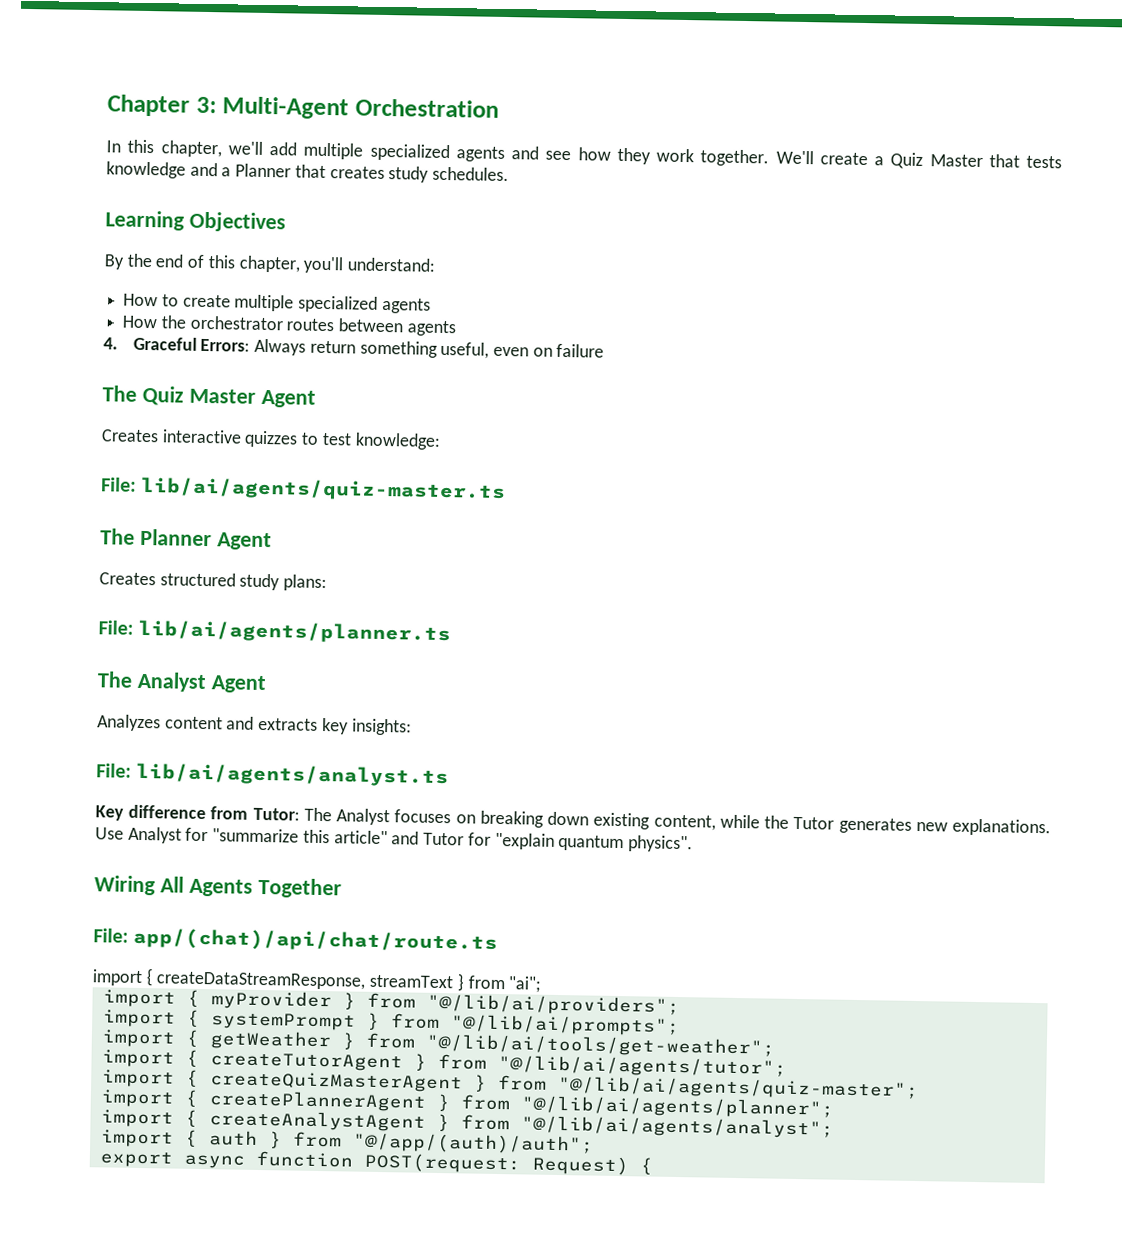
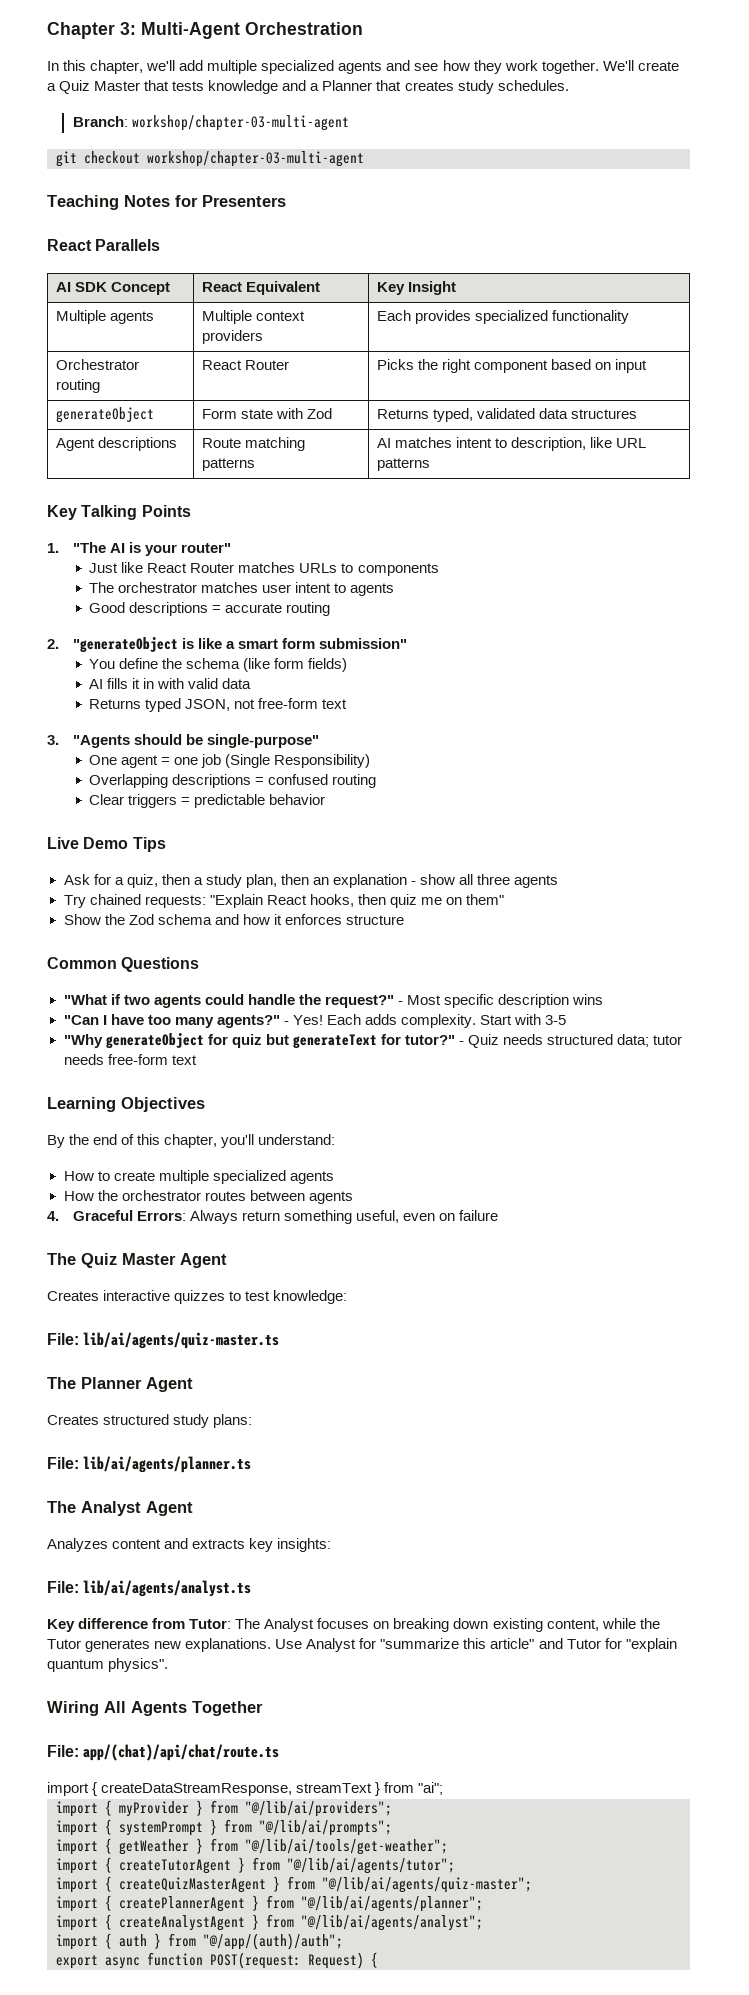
+ Branch: workshop/chapter-03-multi-agent
+ git checkout workshop/chapter-03-multi-agent
+ Teaching Notes for Presenters
+ React Parallels
+ AI SDK Concept | React Equivalent | Key Insight
+ Multiple agents | Multiple context providers | Each provides specialized functionality
+ Orchestrator routing | React Router | Picks the right component based on input
+ generateObject | Form state with Zod | Returns typed, validated data structures
+ Agent descriptions | Route matching patterns | AI matches intent to description, like URL patterns
+ Key Talking Points
+ 1. "The AI is your router"
+ Just like React Router matches URLs to components
+ The orchestrator matches user intent to agents
+ Good descriptions = accurate routing
+ 2. "generateObject is like a smart form submission"
+ You define the schema (like form fields)
+ AI fills it in with valid data
+ Returns typed JSON, not free-form text
+ 3. "Agents should be single-purpose"
+ One agent = one job (Single Responsibility)
+ Overlapping descriptions = confused routing
+ Clear triggers = predictable behavior
+ Live Demo Tips
+ Ask for a quiz, then a study plan, then an explanation - show all three agents
+ Try chained requests: "Explain React hooks, then quiz me on them"
+ Show the Zod schema and how it enforces structure
+ Common Questions
+ "What if two agents could handle the request?" - Most specific description wins
+ "Can I have too many agents?" - Yes! Each adds complexity. Start with 3-5
+ "Why generateObject for quiz but generateText for tutor?" - Quiz needs structured data; tutor needs free-form text

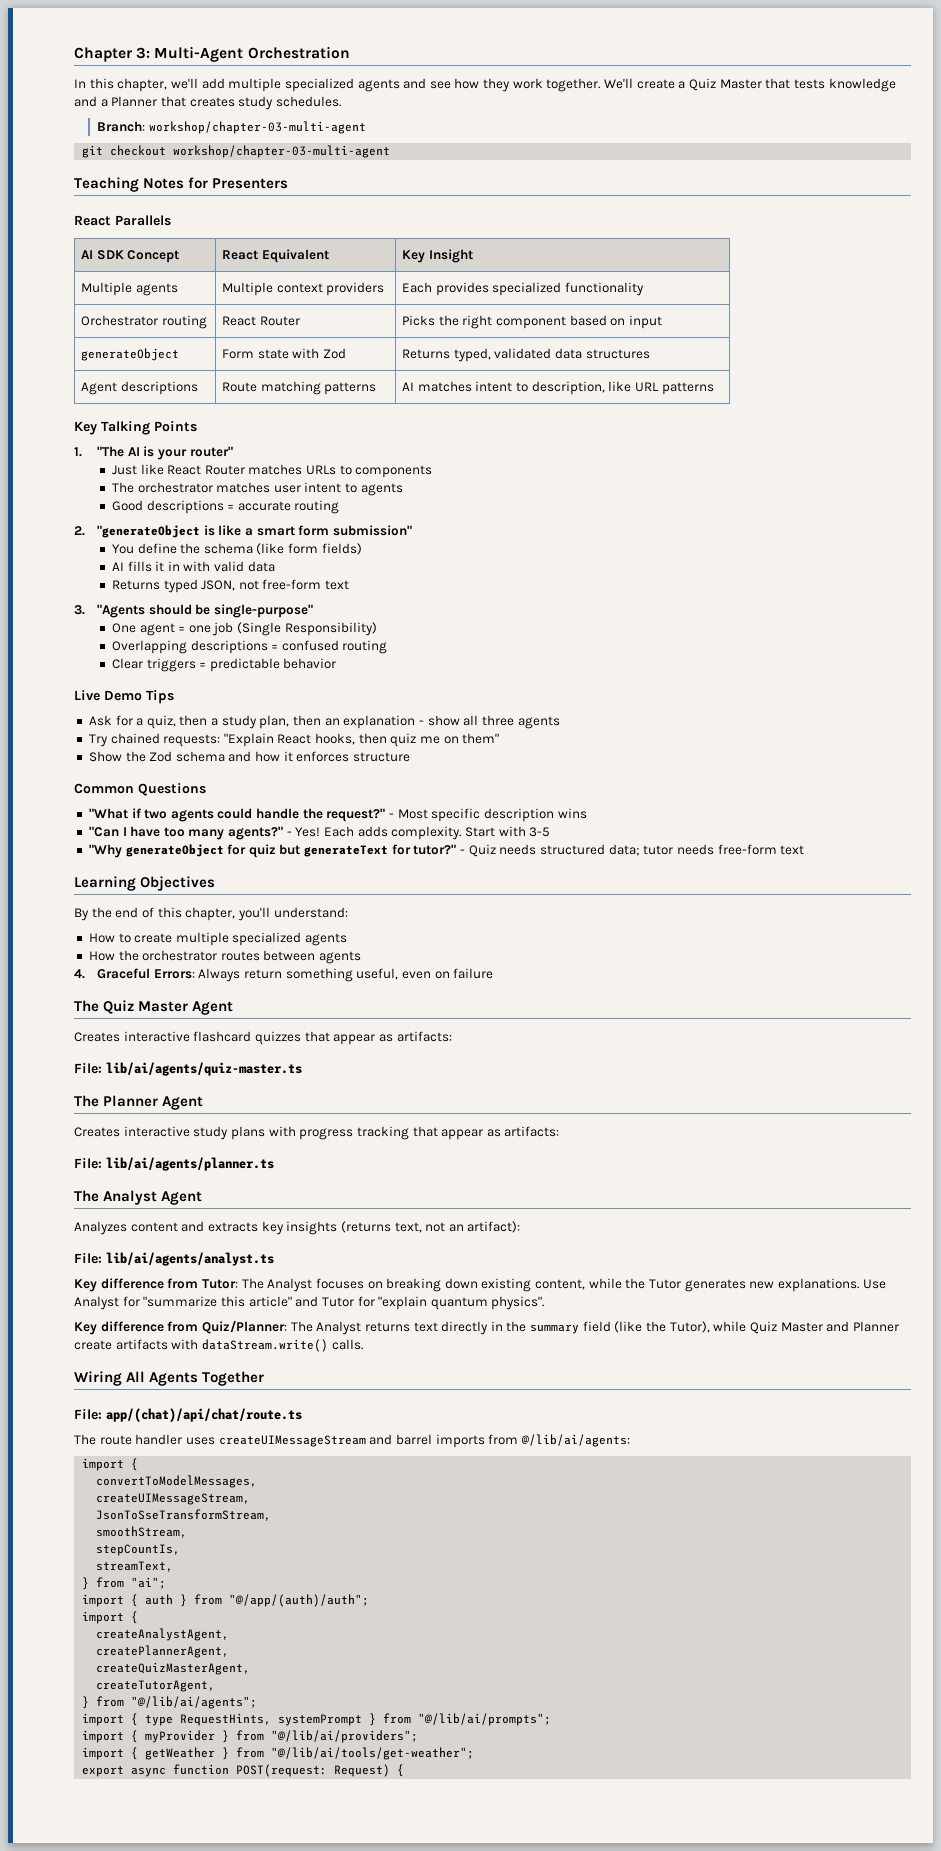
- Creates interactive quizzes to test knowledge:
+ Creates interactive flashcard quizzes that appear as artifacts:
- Creates structured study plans:
+ Creates interactive study plans with progress tracking that appear as artifacts:
- Analyzes content and extracts key insights:
+ Analyzes content and extracts key insights (returns text, not an artifact):
+ Key difference from Quiz/Planner: The Analyst returns text directly in the summary field (like the Tutor), while Quiz Master and Planner create artifacts with dataStream.write() calls.
- import { createDataStreamResponse, streamText } from "ai";
+ The route handler uses createUIMessageStream and barrel imports from @/lib/ai/agents:
+ import {
+ convertToModelMessages,
+ createUIMessageStream,
+ JsonToSseTransformStream,
+ smoothStream,
+ stepCountIs,
+ streamText,
+ } from "ai";
+ import { auth } from "@/app/(auth)/auth";
+ import {
+ createAnalystAgent,
+ createPlannerAgent,
+ createQuizMasterAgent,
+ createTutorAgent,
+ } from "@/lib/ai/agents";
+ import { type RequestHints, systemPrompt } from "@/lib/ai/prompts";
- import { systemPrompt } from "@/lib/ai/prompts";
- import { createTutorAgent } from "@/lib/ai/agents/tutor";
- import { createQuizMasterAgent } from "@/lib/ai/agents/quiz-master";
- import { createPlannerAgent } from "@/lib/ai/agents/planner";
- import { createAnalystAgent } from "@/lib/ai/agents/analyst";
- import { auth } from "@/app/(auth)/auth";

